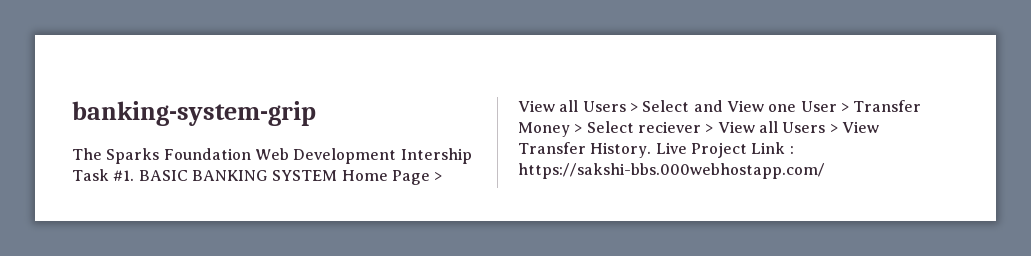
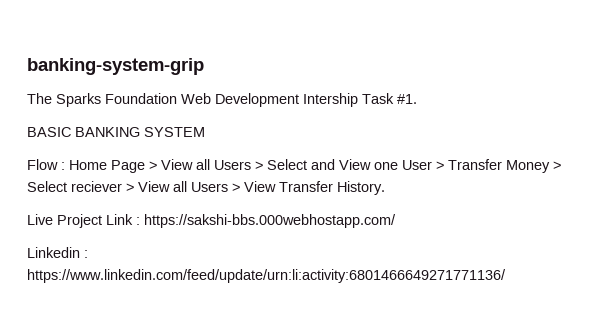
- The Sparks Foundation Web Development Intership Task #1. BASIC BANKING SYSTEM Home Page > View all Users > Select and View one User > Transfer Money > Select reciever > View all Users > View Transfer History. Live Project Link : https://sakshi-bbs.000webhostapp.com/
+ The Sparks Foundation Web Development Intership Task #1.
+ BASIC BANKING SYSTEM
+ Flow : Home Page > View all Users > Select and View one User > Transfer Money > Select reciever > View all Users > View Transfer History.
+ Live Project Link : https://sakshi-bbs.000webhostapp.com/
+ Linkedin : https://www.linkedin.com/feed/update/urn:li:activity:6801466649271771136/

